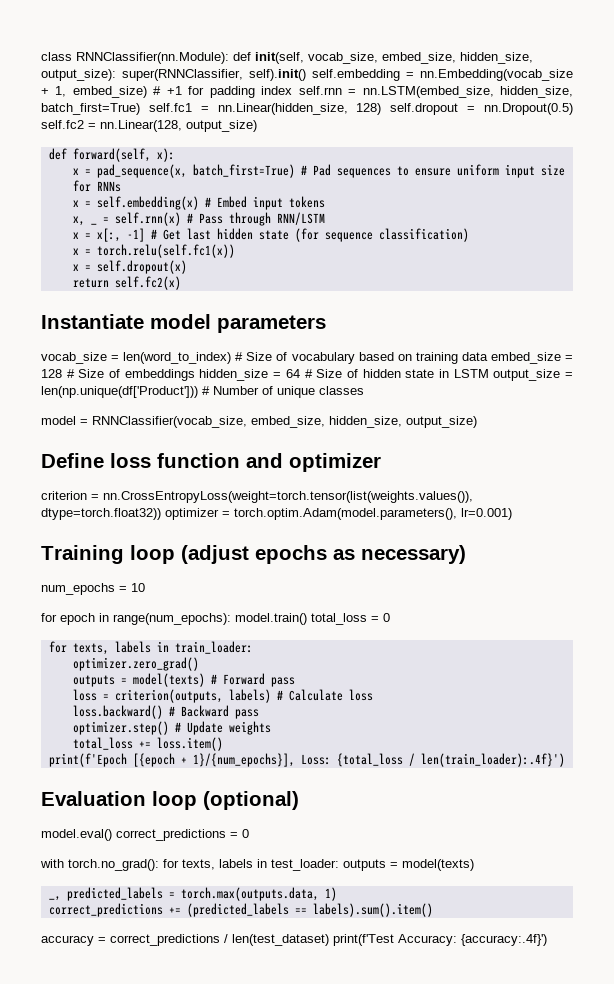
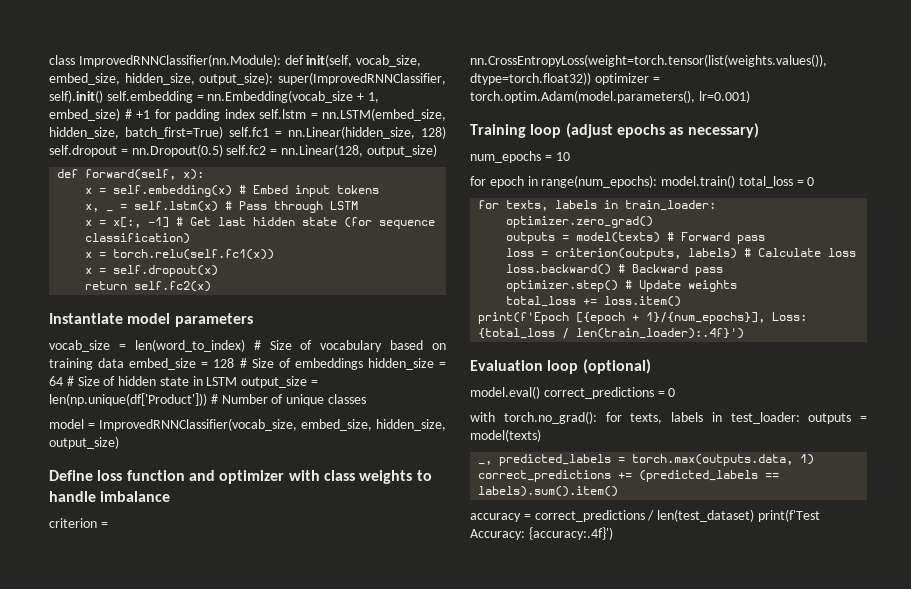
- class RNNClassifier(nn.Module): def init(self, vocab_size, embed_size, hidden_size, output_size): super(RNNClassifier, self).init() self.embedding = nn.Embedding(vocab_size + 1, embed_size) # +1 for padding index self.rnn = nn.LSTM(embed_size, hidden_size, batch_first=True) self.fc1 = nn.Linear(hidden_size, 128) self.dropout = nn.Dropout(0.5) self.fc2 = nn.Linear(128, output_size)
+ class ImprovedRNNClassifier(nn.Module): def init(self, vocab_size, embed_size, hidden_size, output_size): super(ImprovedRNNClassifier, self).init() self.embedding = nn.Embedding(vocab_size + 1, embed_size) # +1 for padding index self.lstm = nn.LSTM(embed_size, hidden_size, batch_first=True) self.fc1 = nn.Linear(hidden_size, 128) self.dropout = nn.Dropout(0.5) self.fc2 = nn.Linear(128, output_size)
- x = pad_sequence(x, batch_first=True) # Pad sequences to ensure uniform input size for RNNs
- x, _ = self.rnn(x) # Pass through RNN/LSTM
+ x, _ = self.lstm(x) # Pass through LSTM
- model = RNNClassifier(vocab_size, embed_size, hidden_size, output_size)
+ model = ImprovedRNNClassifier(vocab_size, embed_size, hidden_size, output_size)
- Define loss function and optimizer
+ Define loss function and optimizer with class weights to handle imbalance

